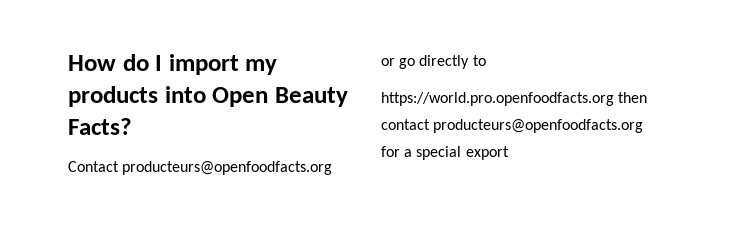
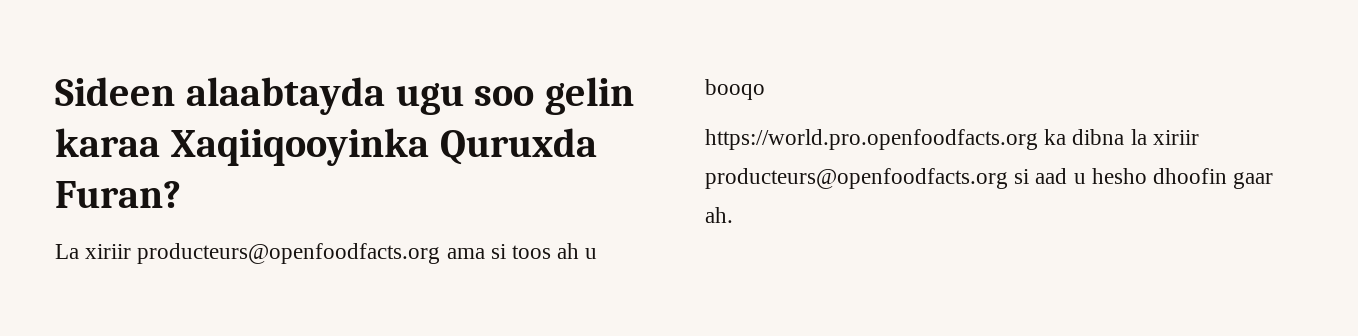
- How do I import my products into Open Beauty Facts?
- Contact producteurs@openfoodfacts.org or go directly to
- https://world.pro.openfoodfacts.org then contact producteurs@openfoodfacts.org for a special export
+ Sideen alaabtayda ugu soo gelin karaa Xaqiiqooyinka Quruxda Furan?
+ La xiriir producteurs@openfoodfacts.org ama si toos ah u booqo
+ https://world.pro.openfoodfacts.org ka dibna la xiriir producteurs@openfoodfacts.org si aad u hesho dhoofin gaar ah.

